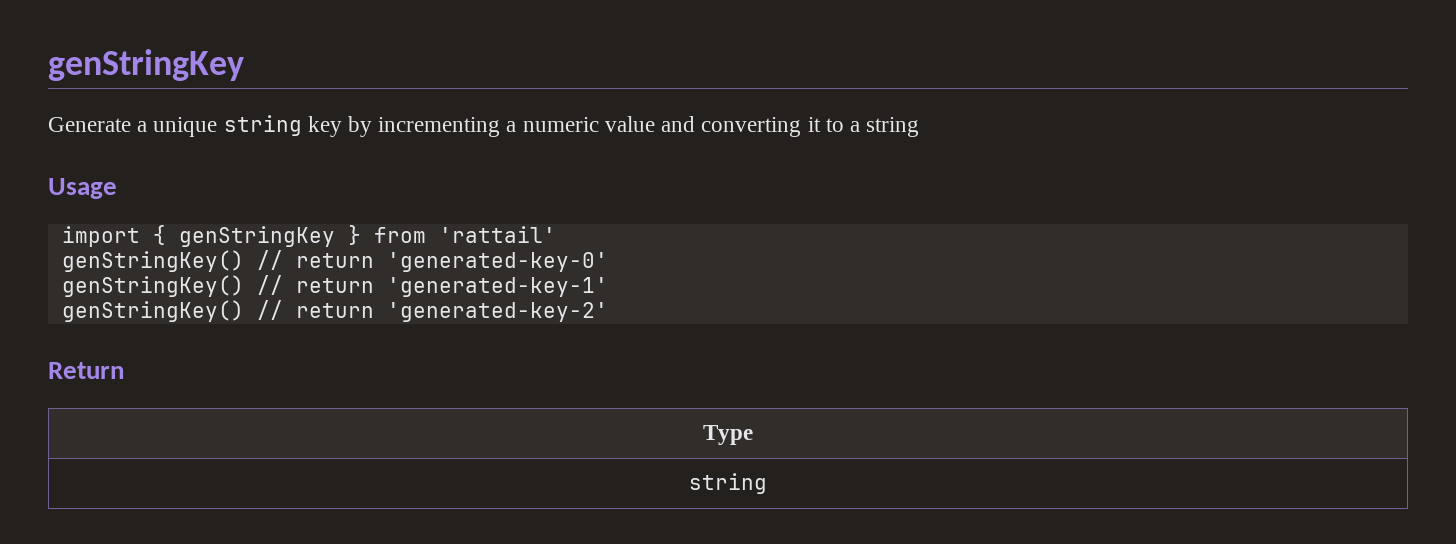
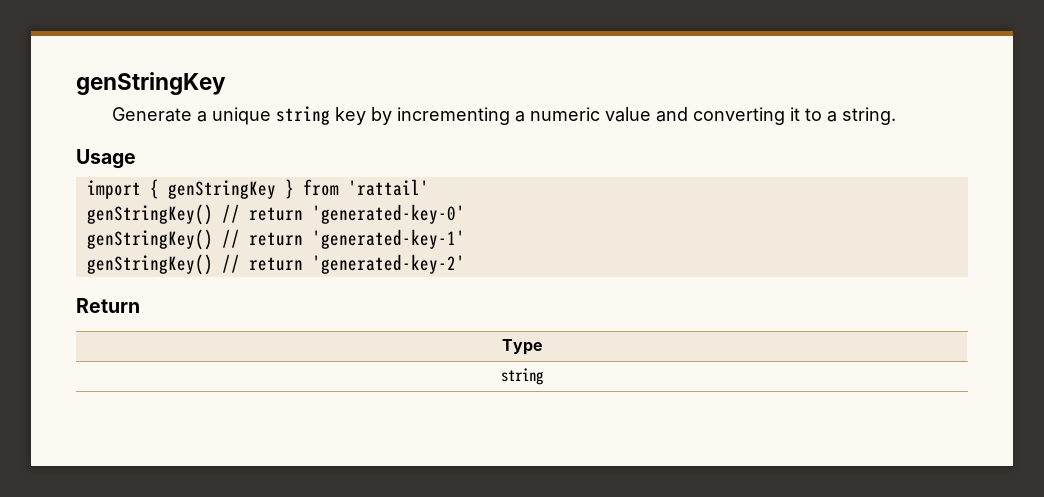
- Generate a unique string key by incrementing a numeric value and converting it to a string
+ Generate a unique string key by incrementing a numeric value and converting it to a string.

